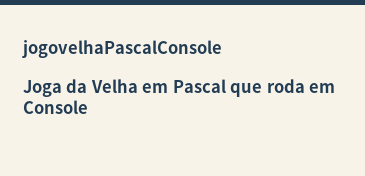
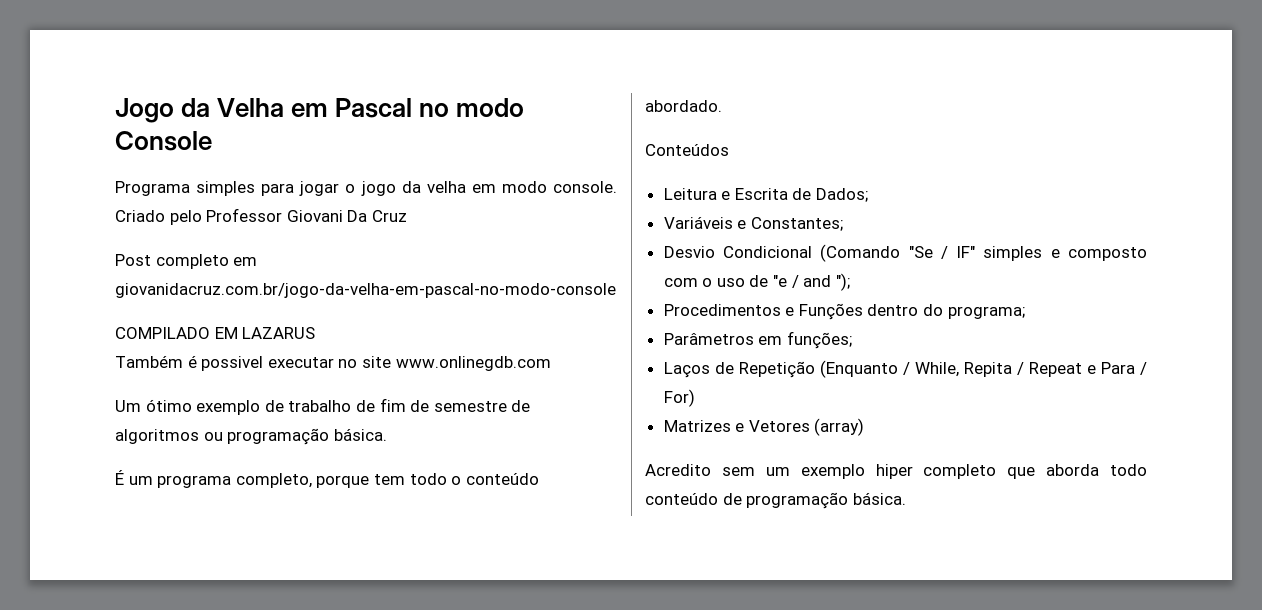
- jogovelhaPascalConsole
- Joga da Velha em Pascal que roda em Console
+ Jogo da Velha em Pascal no modo Console
+ Programa simples para jogar o jogo da velha em modo console. Criado pelo Professor Giovani Da Cruz
+ Post completo em giovanidacruz.com.br/jogo-da-velha-em-pascal-no-modo-console
+ COMPILADO EM LAZARUS
+ Também é possivel executar no site www.onlinegdb.com
+ Um ótimo exemplo de trabalho de fim de semestre de algoritmos ou programação básica.
+ É um programa completo, porque tem todo o conteúdo abordado.
+ Conteúdos
+ Leitura e Escrita de Dados;
+ Variáveis e Constantes;
+ Desvio Condicional (Comando "Se / IF" simples e composto com o uso de "e / and ");
+ Procedimentos e Funções dentro do programa;
+ Parâmetros em funções;
+ Laços de Repetição (Enquanto / While, Repita / Repeat e Para / For)
+ Matrizes e Vetores (array)
+ Acredito sem um exemplo hiper completo que aborda todo conteúdo de programação básica.

